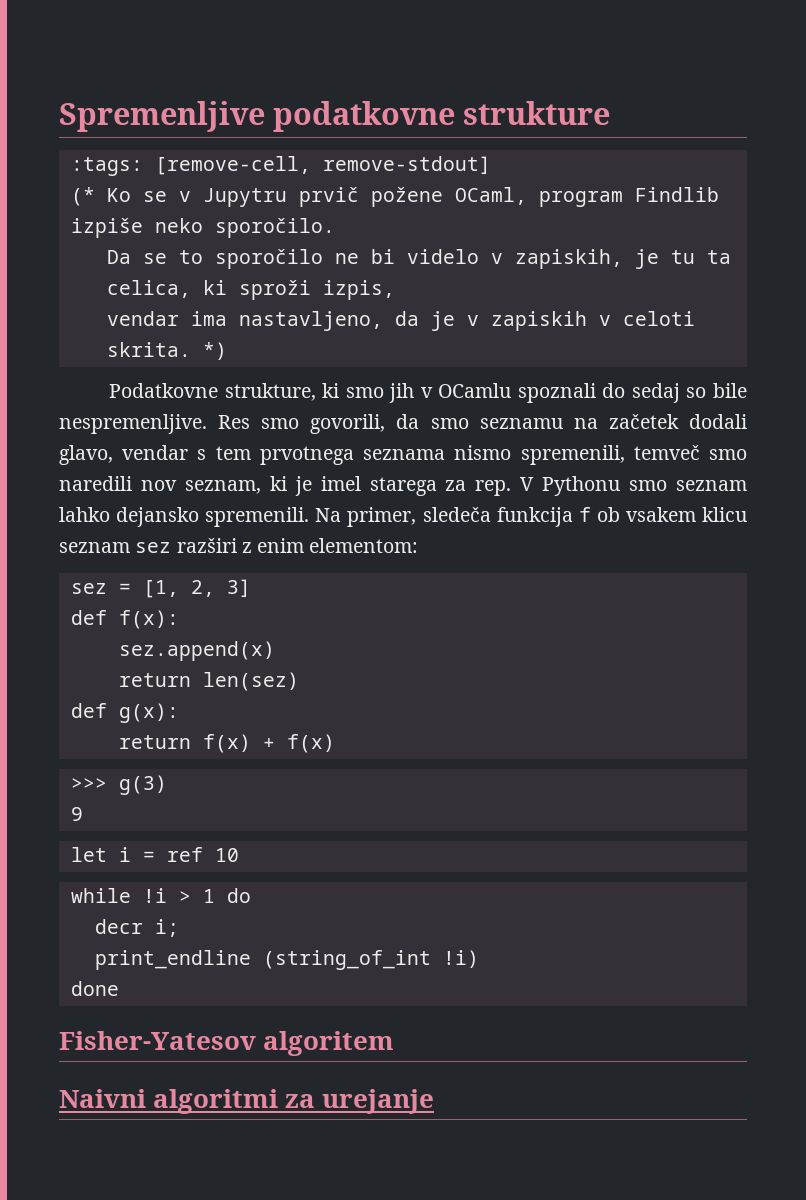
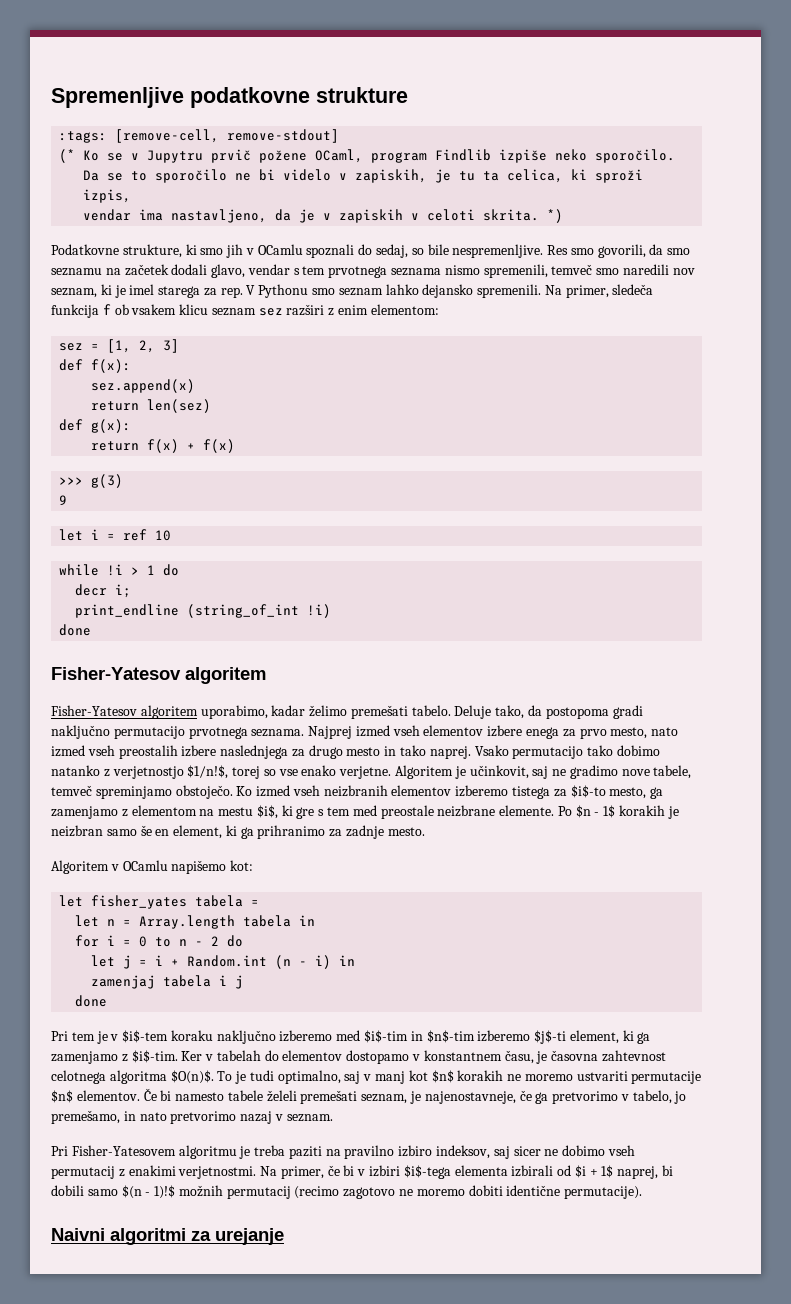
- Podatkovne strukture, ki smo jih v OCamlu spoznali do sedaj so bile nespremenljive.
+ Podatkovne strukture, ki smo jih v OCamlu spoznali do sedaj, so bile nespremenljive.
+ Fisher-Yatesov algoritem uporabimo, kadar želimo premešati tabelo. Deluje tako, da postopoma gradi naključno permutacijo prvotnega seznama. Najprej izmed vseh elementov izbere enega za prvo mesto, nato izmed vseh preostalih izbere naslednjega za drugo mesto in tako naprej. Vsako permutacijo tako dobimo natanko z verjetnostjo $1/n!$, torej so vse enako verjetne. Algoritem je učinkovit, saj ne gradimo nove tabele, temveč spreminjamo obstoječo. Ko izmed vseh neizbranih elementov izberemo tistega za $i$-to mesto, ga zamenjamo z elementom na mestu $i$, ki gre s tem med preostale neizbrane elemente. Po $n - 1$ korakih je neizbran samo še en element, ki ga prihranimo za zadnje mesto.
+ Algoritem v OCamlu napišemo kot:
+ let fisher_yates tabela =
+ let n = Array.length tabela in
+ for i = 0 to n - 2 do
+ let j = i + Random.int (n - i) in
+ zamenjaj tabela i j
+ done
+ Pri tem je v $i$-tem koraku naključno izberemo med $i$-tim in $n$-tim izberemo $j$-ti element, ki ga zamenjamo z $i$-tim. Ker v tabelah do elementov dostopamo v konstantnem času, je časovna zahtevnost celotnega algoritma $O(n)$. To je tudi optimalno, saj v manj kot $n$ korakih ne moremo ustvariti permutacije $n$ elementov. Če bi namesto tabele želeli premešati seznam, je najenostavneje, če ga pretvorimo v tabelo, jo premešamo, in nato pretvorimo nazaj v seznam.
+ Pri Fisher-Yatesovem algoritmu je treba paziti na pravilno izbiro indeksov, saj sicer ne dobimo vseh permutacij z enakimi verjetnostmi. Na primer, če bi v izbiri $i$-tega elementa izbirali od $i + 1$ naprej, bi dobili samo $(n - 1)!$ možnih permutacij (recimo zagotovo ne moremo dobiti identične permutacije).

